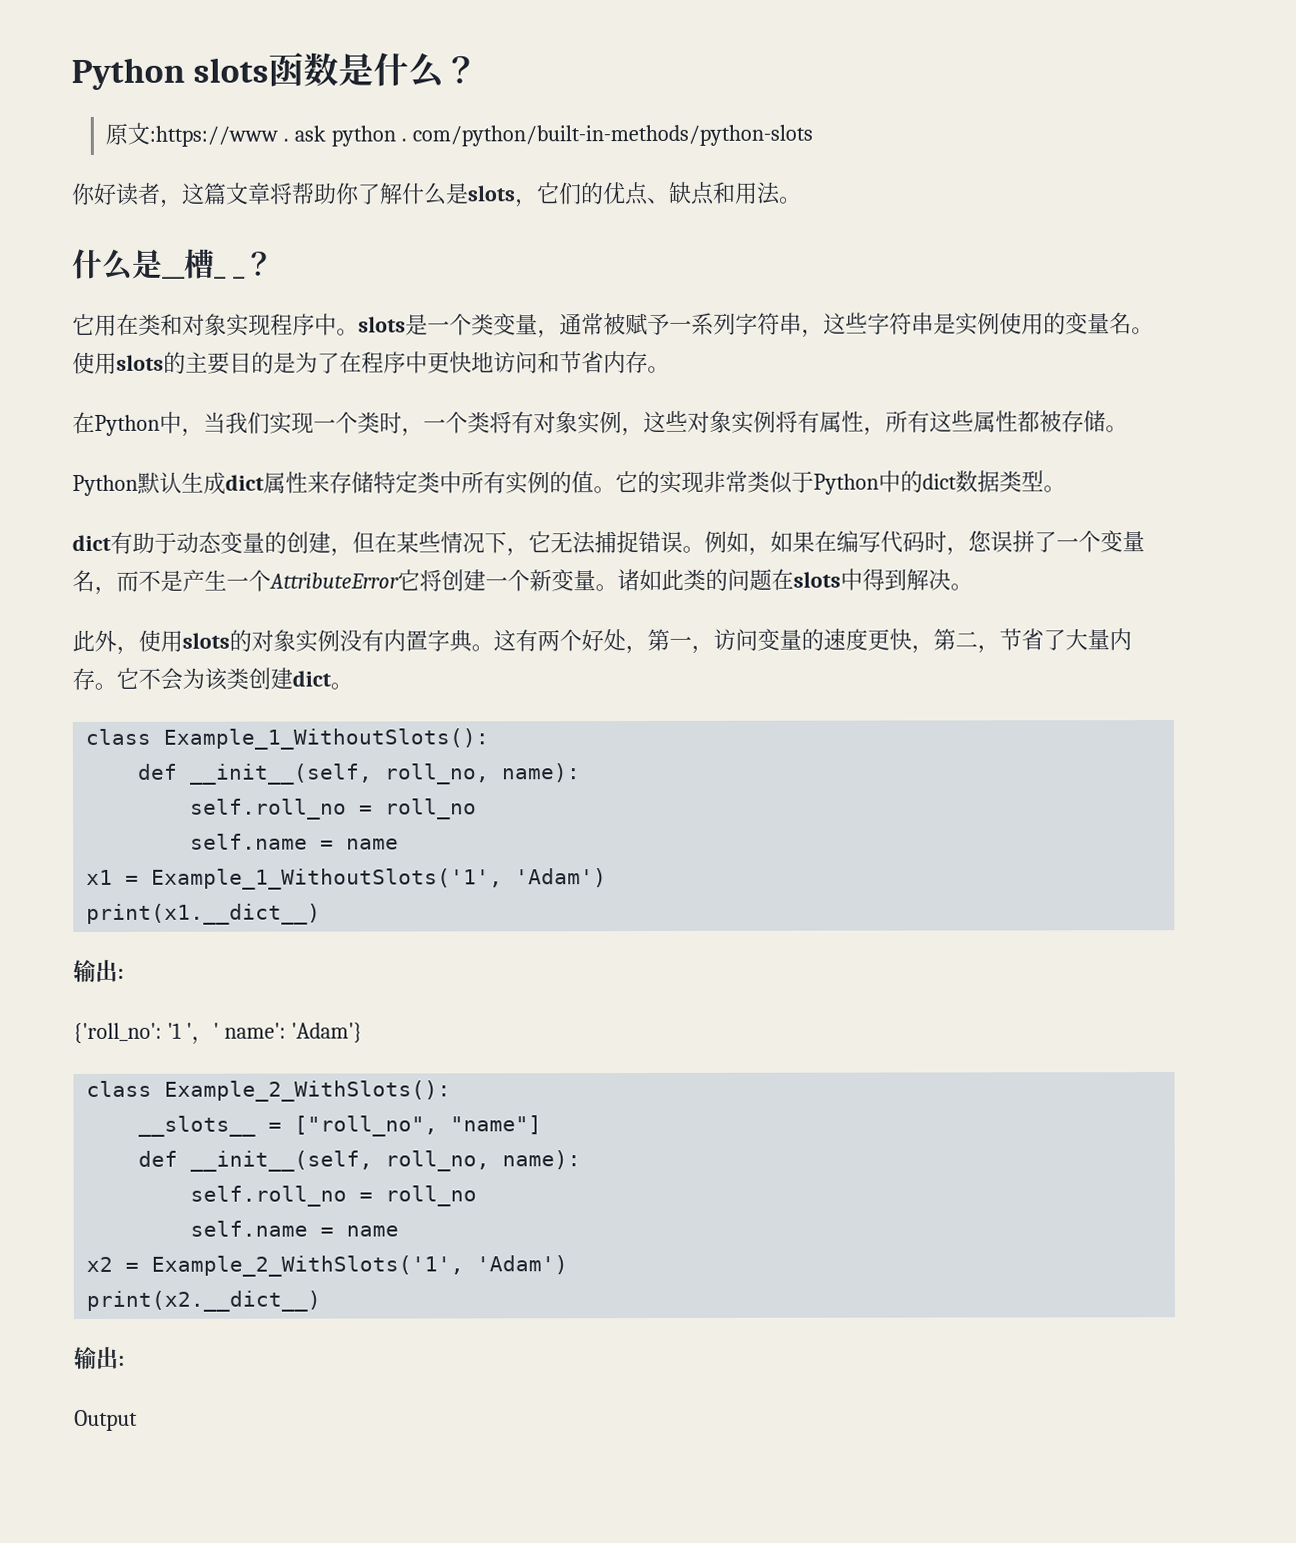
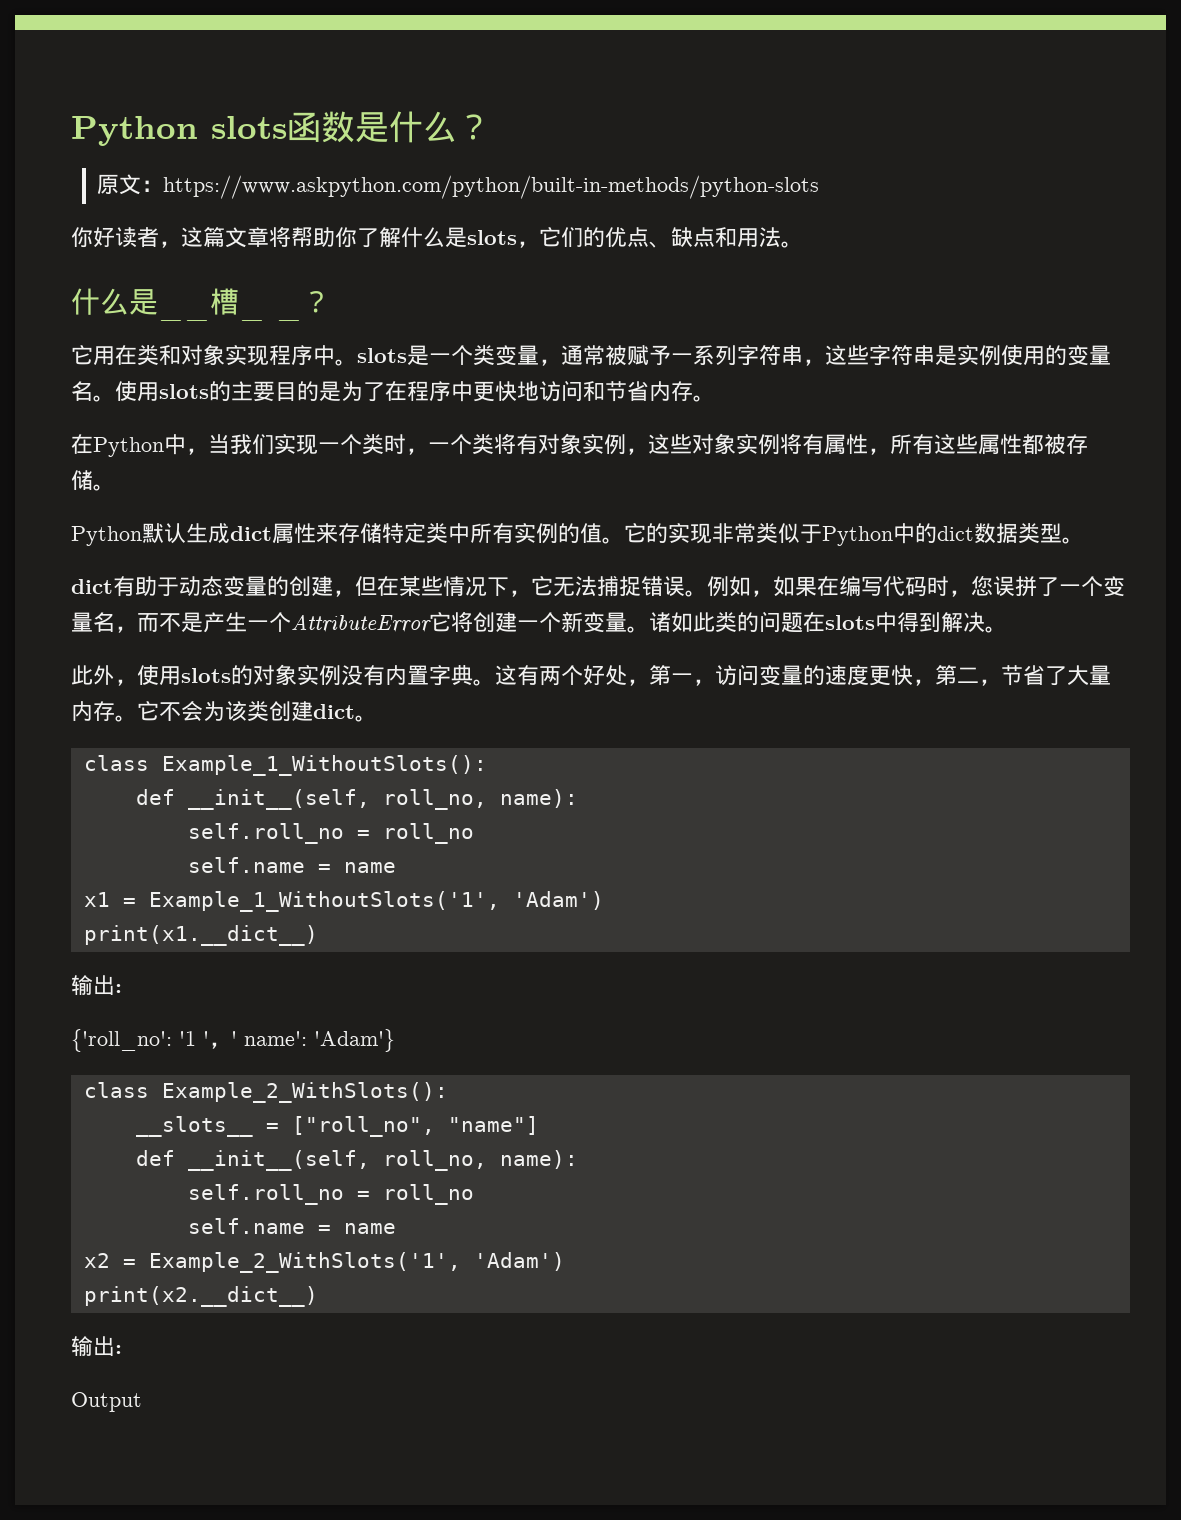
- 原文:https://www . ask python . com/python/built-in-methods/python-slots
+ 原文：https://www.askpython.com/python/built-in-methods/python-slots

